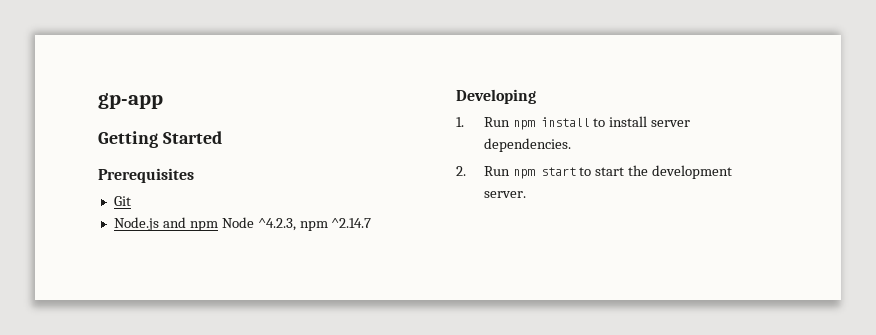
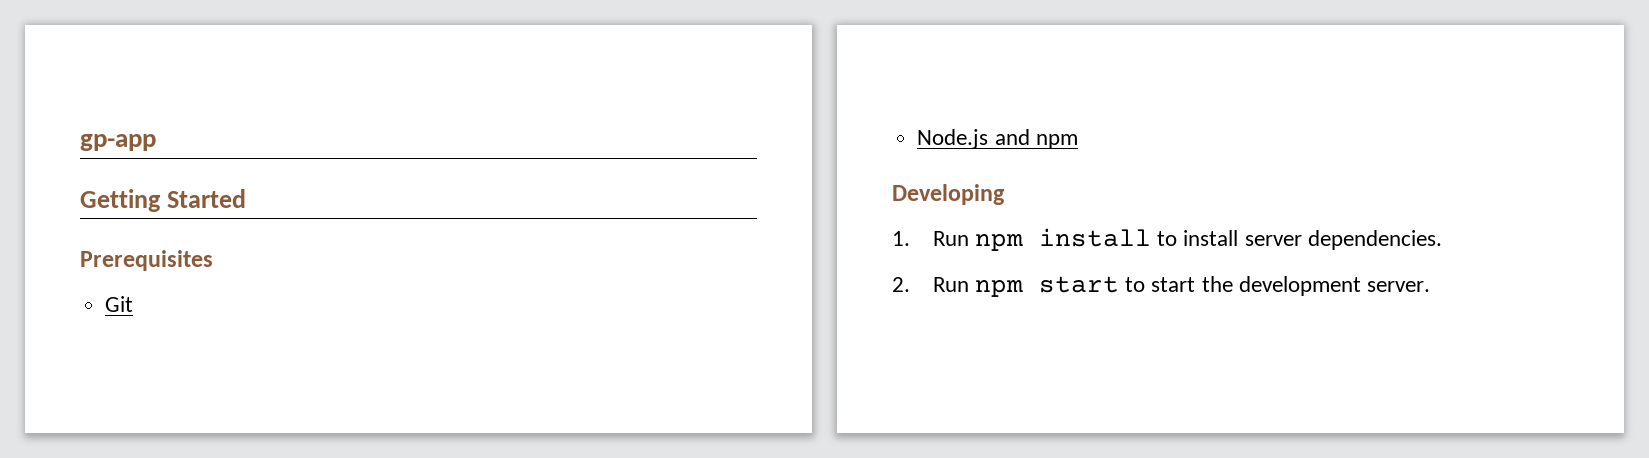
- Node.js and npm Node ^4.2.3, npm ^2.14.7
+ Node.js and npm

